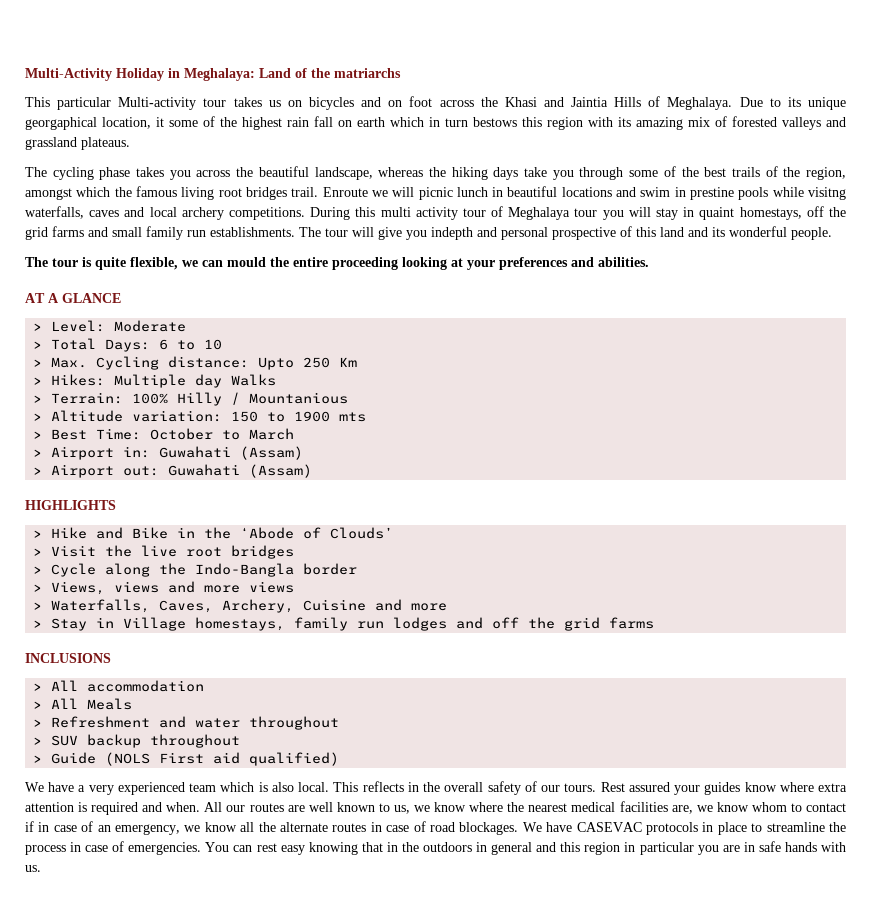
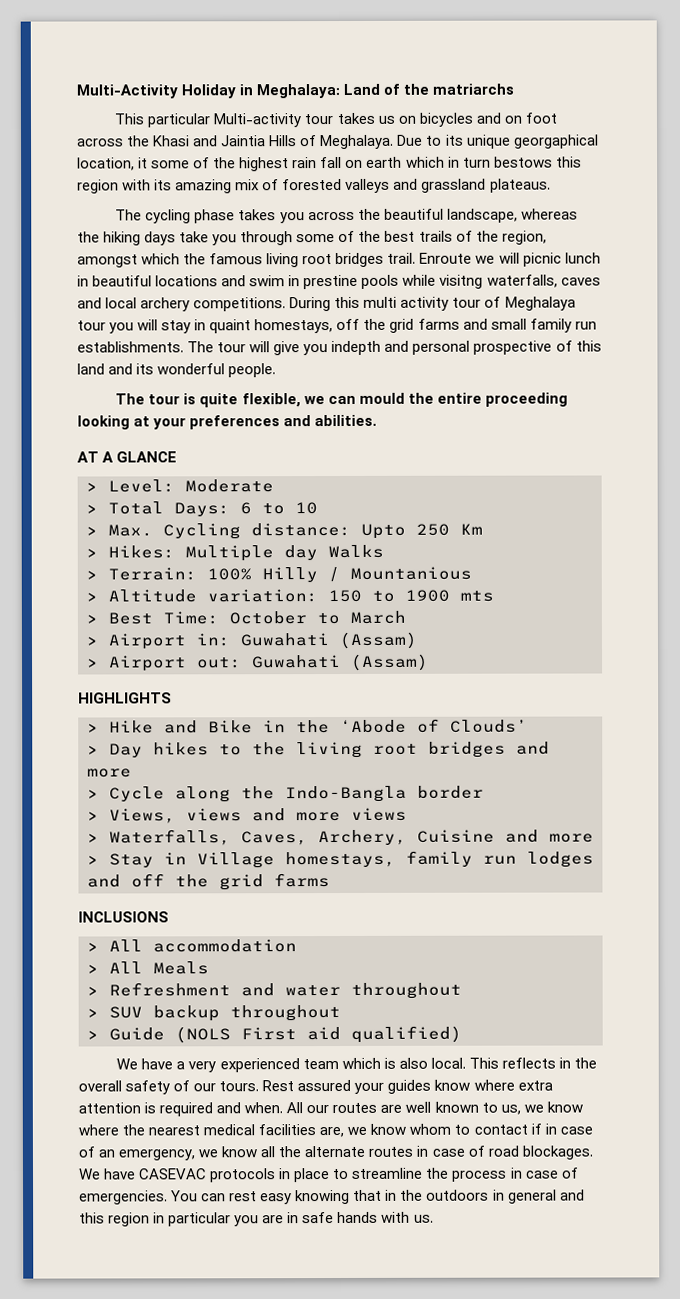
- > Visit the live root bridges
+ > Day hikes to the living root bridges and more

